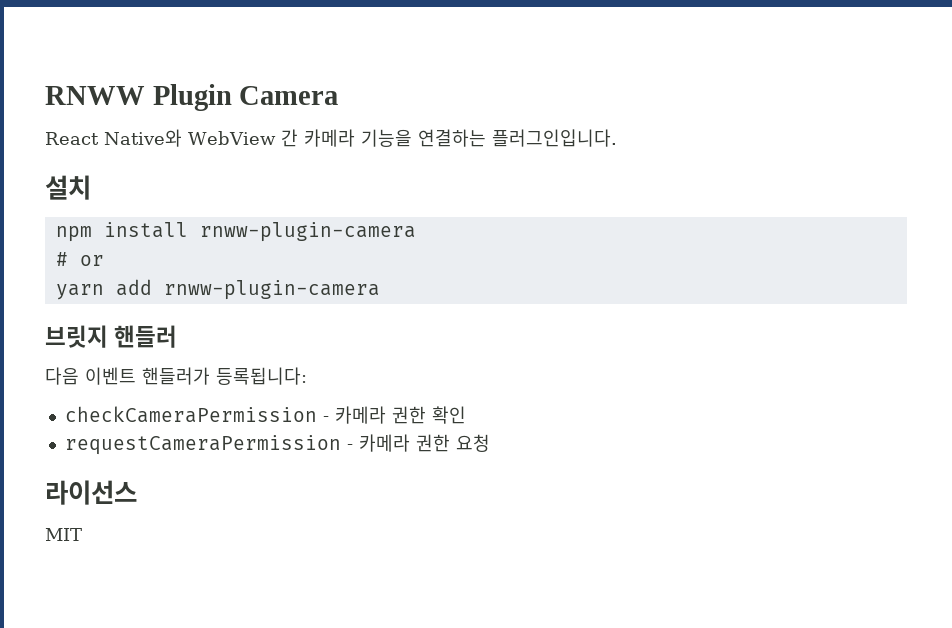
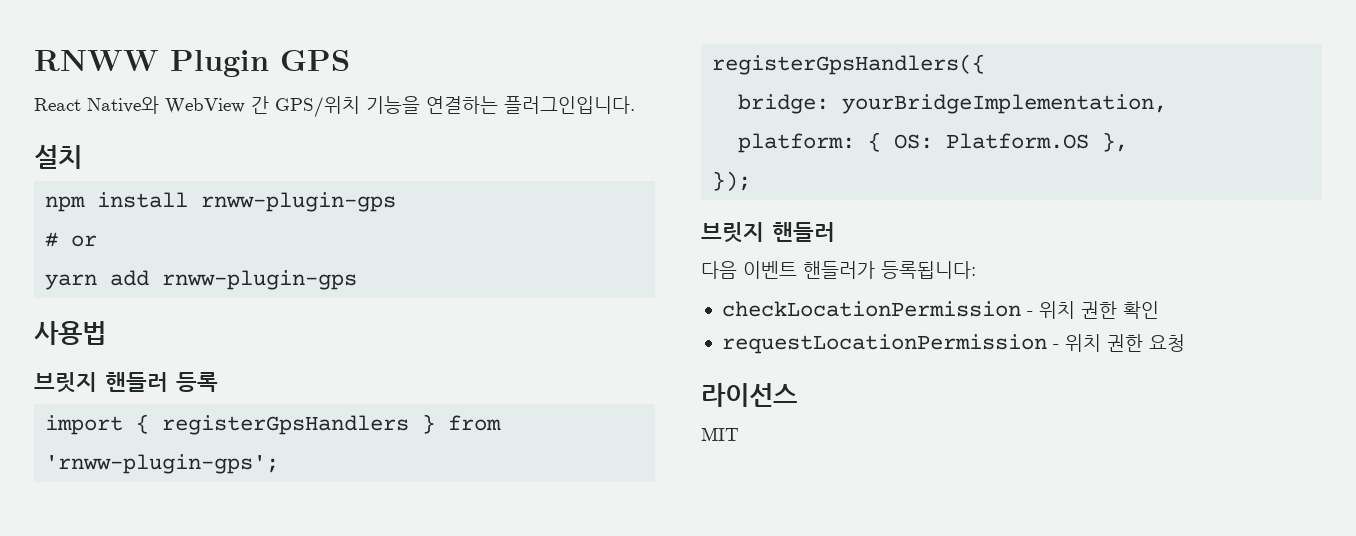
- RNWW Plugin Camera
+ RNWW Plugin GPS
- React Native와 WebView 간 카메라 기능을 연결하는 플러그인입니다.
+ React Native와 WebView 간 GPS/위치 기능을 연결하는 플러그인입니다.
- npm install rnww-plugin-camera
+ npm install rnww-plugin-gps
- yarn add rnww-plugin-camera
+ yarn add rnww-plugin-gps
+ 사용법
+ 브릿지 핸들러 등록
+ import { registerGpsHandlers } from 'rnww-plugin-gps';
+ registerGpsHandlers({
+ bridge: yourBridgeImplementation,
+ platform: { OS: Platform.OS },
+ });
- checkCameraPermission - 카메라 권한 확인
+ checkLocationPermission - 위치 권한 확인
- requestCameraPermission - 카메라 권한 요청
+ requestLocationPermission - 위치 권한 요청

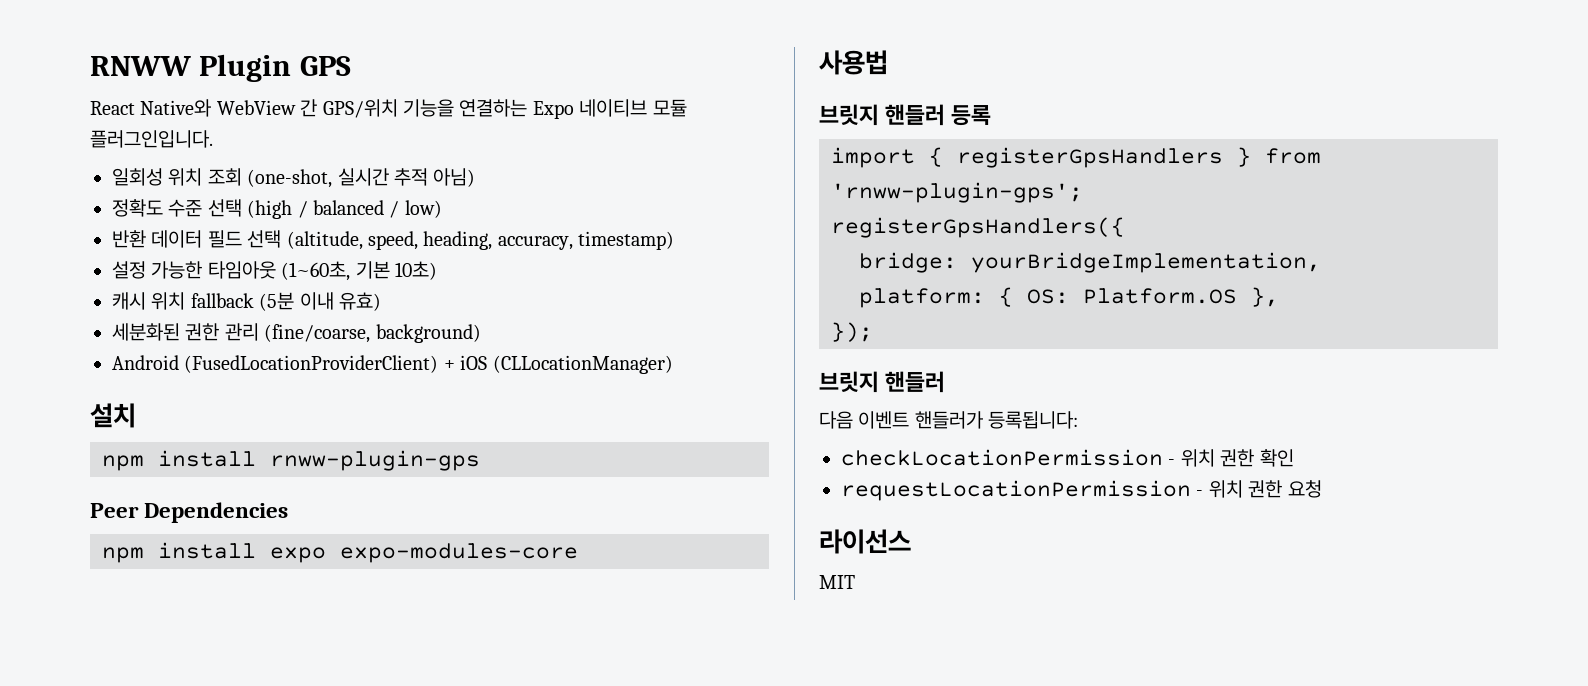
- React Native와 WebView 간 GPS/위치 기능을 연결하는 플러그인입니다.
+ React Native와 WebView 간 GPS/위치 기능을 연결하는 Expo 네이티브 모듈 플러그인입니다.
+ 일회성 위치 조회 (one-shot, 실시간 추적 아님)
+ 정확도 수준 선택 (high / balanced / low)
+ 반환 데이터 필드 선택 (altitude, speed, heading, accuracy, timestamp)
+ 설정 가능한 타임아웃 (1~60초, 기본 10초)
+ 캐시 위치 fallback (5분 이내 유효)
+ 세분화된 권한 관리 (fine/coarse, background)
+ Android (FusedLocationProviderClient) + iOS (CLLocationManager)
  설치
  npm install rnww-plugin-gps
- # or
- yarn add rnww-plugin-gps
+ Peer Dependencies
+ npm install expo expo-modules-core

